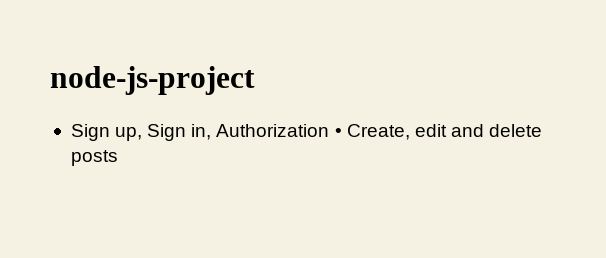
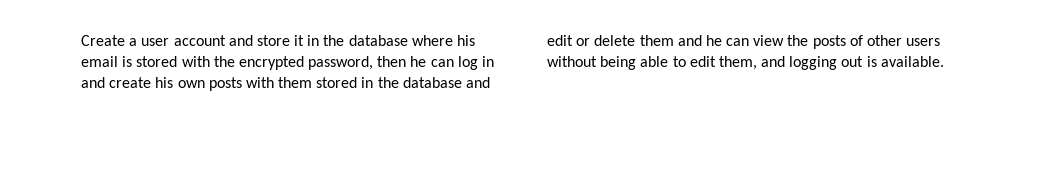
- node-js-project
- Sign up, Sign in, Authorization • Create, edit and delete posts
+ Create a user account and store it in the database where his email is stored with the encrypted password, then he can log in and create his own posts with them stored in the database and edit or delete them and he can view the posts of other users without being able to edit them, and logging out is available.

